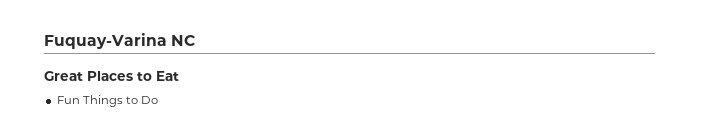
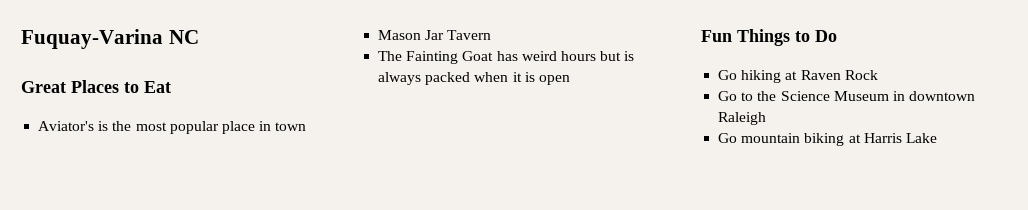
+ Aviator's is the most popular place in town
+ Mason Jar Tavern
+ The Fainting Goat has weird hours but is always packed when it is open
  Fun Things to Do
+ Go hiking at Raven Rock
+ Go to the Science Museum in downtown Raleigh
+ Go mountain biking at Harris Lake

